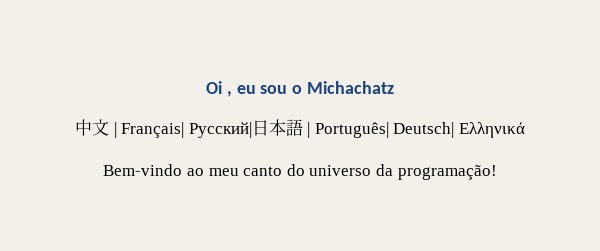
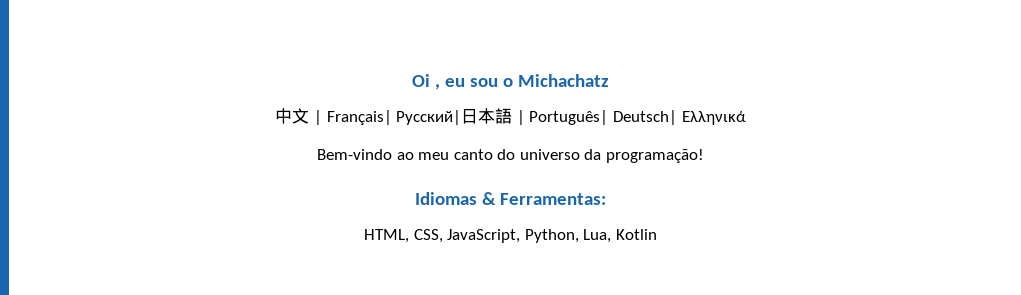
+ Idiomas & Ferramentas:
+ HTML, CSS, JavaScript, Python, Lua, Kotlin

